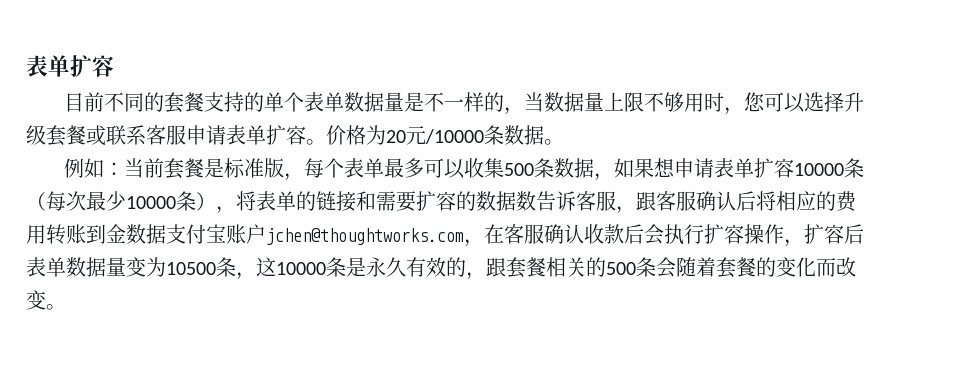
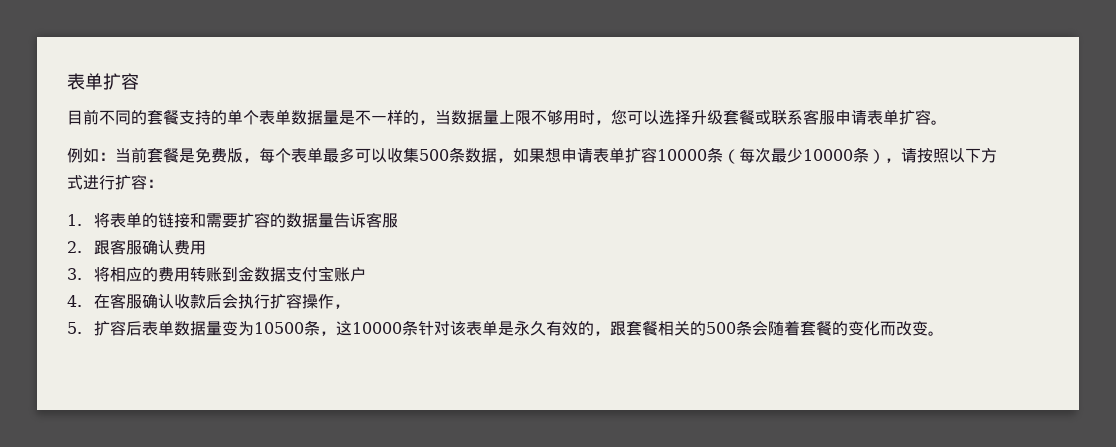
- 价格为20元/10000条数据。
- 当前套餐是标准版，每个表单最多可以收集500条数据，如果想申请表单扩容10000条（每次最少10000条），将表单的链接和需要扩容的数据数告诉客服，跟客服确认后将相应的费用转账到金数据支付宝账户jchen@thoughtworks.com，在客服确认收款后会执行扩容操作，扩容后表单数据量变为10500条，这10000条是永久有效的，跟套餐相关的500条会随着套餐的变化而改变。
+ 当前套餐是免费版，每个表单最多可以收集500条数据，如果想申请表单扩容10000条（每次最少10000条），请按照以下方式进行扩容：
+ 1.将表单的链接和需要扩容的数据量告诉客服
+ 2.跟客服确认费用
+ 3.将相应的费用转账到金数据支付宝账户
+ 4.在客服确认收款后会执行扩容操作，
+ 5.扩容后表单数据量变为10500条，这10000条针对该表单是永久有效的，跟套餐相关的500条会随着套餐的变化而改变。

